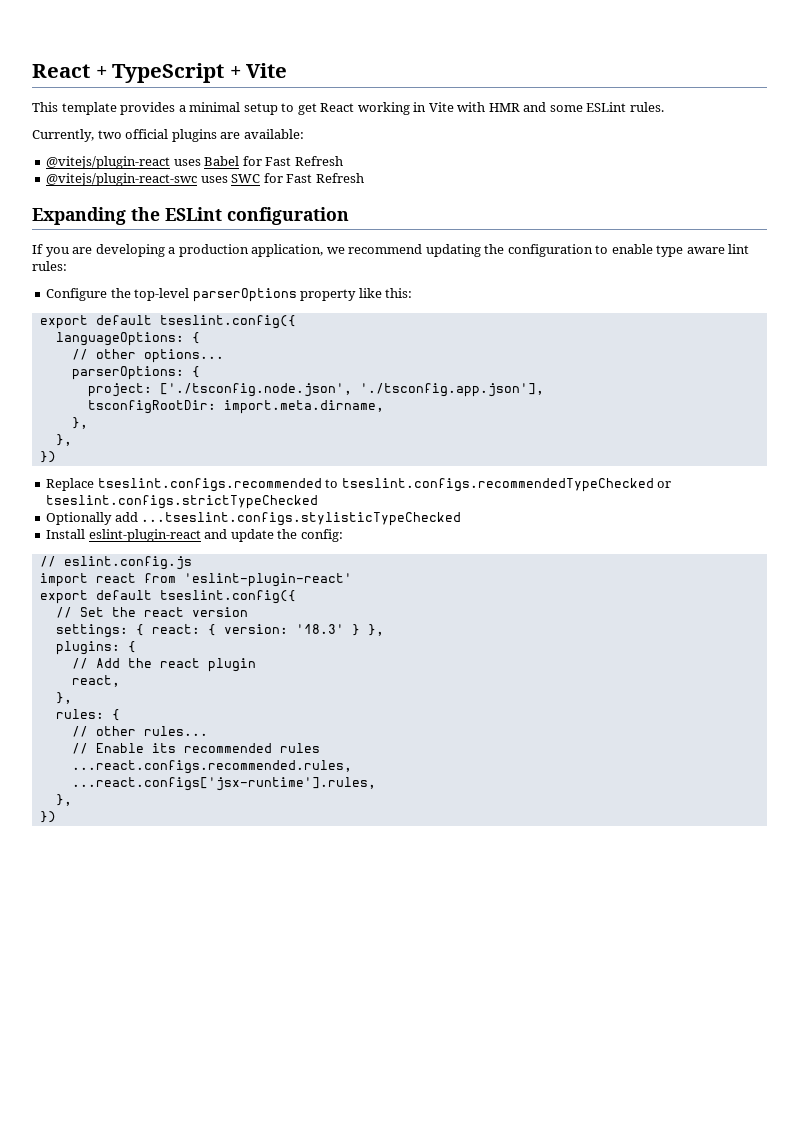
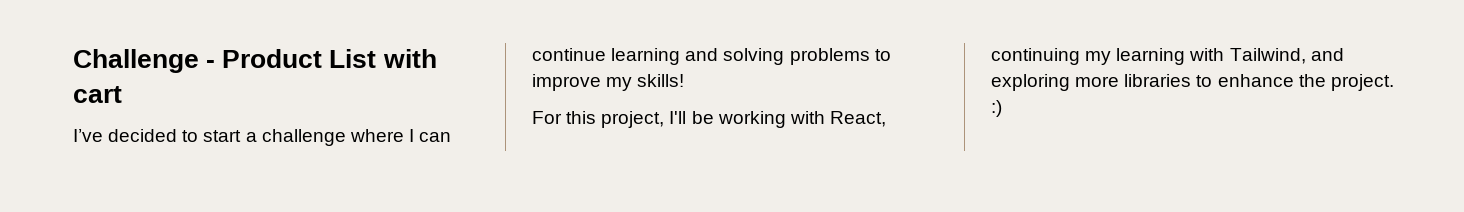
- React + TypeScript + Vite
- This template provides a minimal setup to get React working in Vite with HMR and some ESLint rules.
- Currently, two official plugins are available:
- @vitejs/plugin-react uses Babel for Fast Refresh
- @vitejs/plugin-react-swc uses SWC for Fast Refresh
- Expanding the ESLint configuration
- If you are developing a production application, we recommend updating the configuration to enable type aware lint rules:
- Configure the top-level parserOptions property like this:
- export default tseslint.config({
- languageOptions: {
- // other options...
- parserOptions: {
- project: ['./tsconfig.node.json', './tsconfig.app.json'],
- tsconfigRootDir: import.meta.dirname,
- },
- },
- })
- Replace tseslint.configs.recommended to tseslint.configs.recommendedTypeChecked or tseslint.configs.strictTypeChecked
- Optionally add ...tseslint.configs.stylisticTypeChecked
- Install eslint-plugin-react and update the config:
- // eslint.config.js
- import react from 'eslint-plugin-react'
- export default tseslint.config({
- // Set the react version
- settings: { react: { version: '18.3' } },
- plugins: {
- // Add the react plugin
- react,
- },
- rules: {
- // other rules...
- // Enable its recommended rules
- ...react.configs.recommended.rules,
- ...react.configs['jsx-runtime'].rules,
- },
- })
+ Challenge - Product List with cart
+ I’ve decided to start a challenge where I can continue learning and solving problems to improve my skills!
+ For this project, I'll be working with React, continuing my learning with Tailwind, and exploring more libraries to enhance the project. :)

